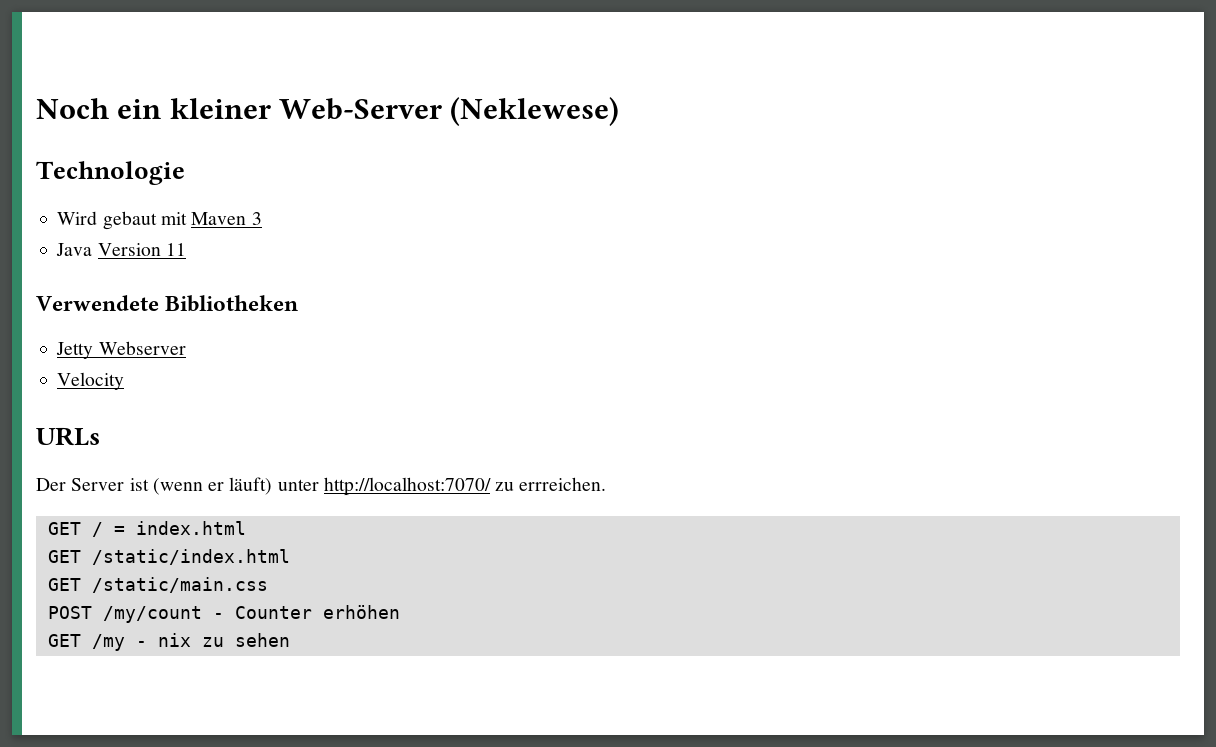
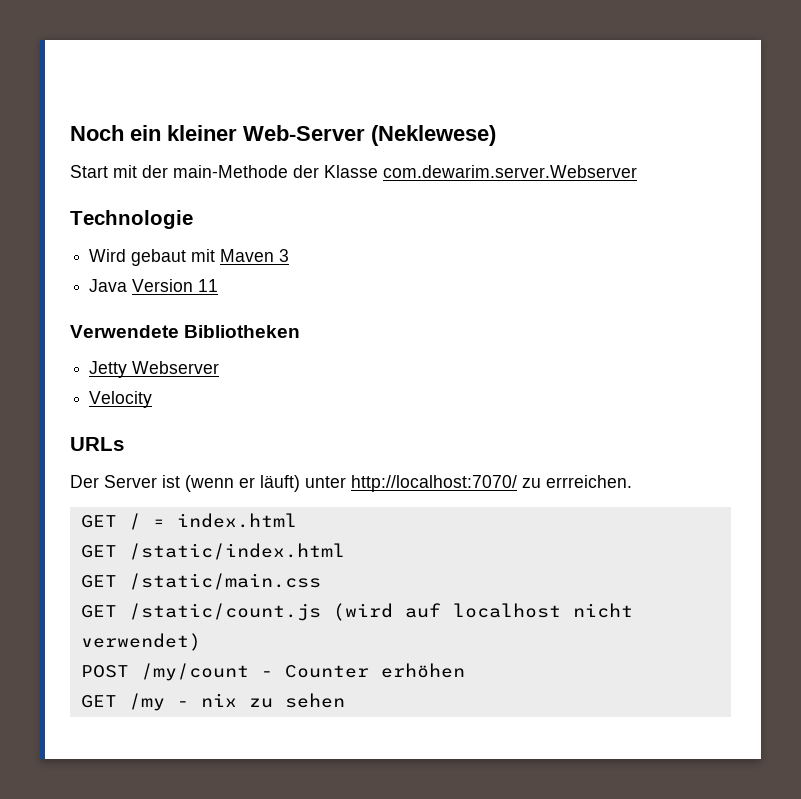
+ Start mit der main-Methode der Klasse com.dewarim.server.Webserver
+ GET /static/count.js (wird auf localhost nicht verwendet)

